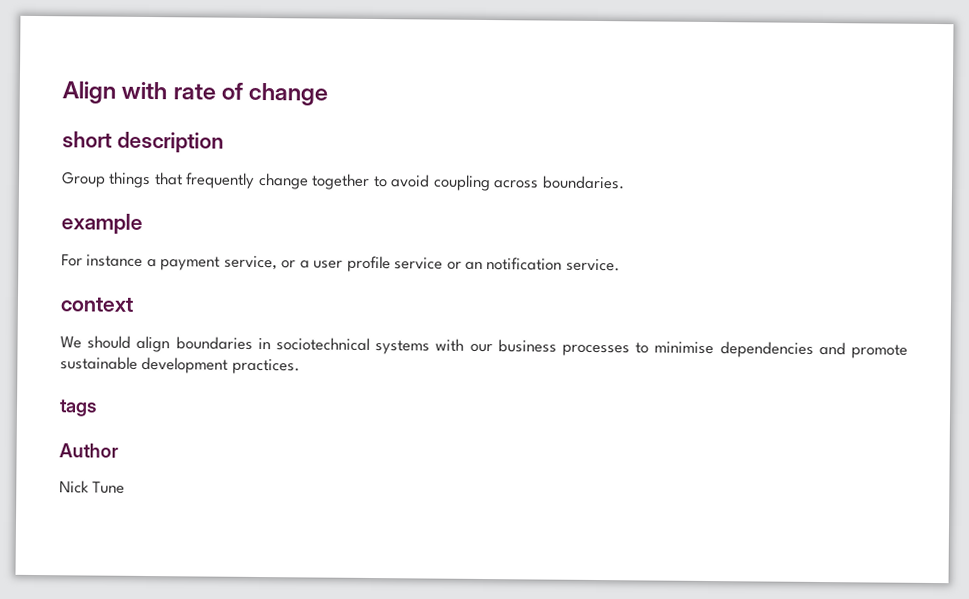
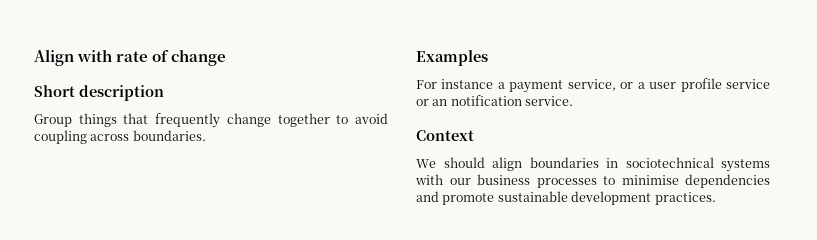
- short description
+ Short description
- example
+ Examples
- context
+ Context
- tags
- Author
- Nick Tune

